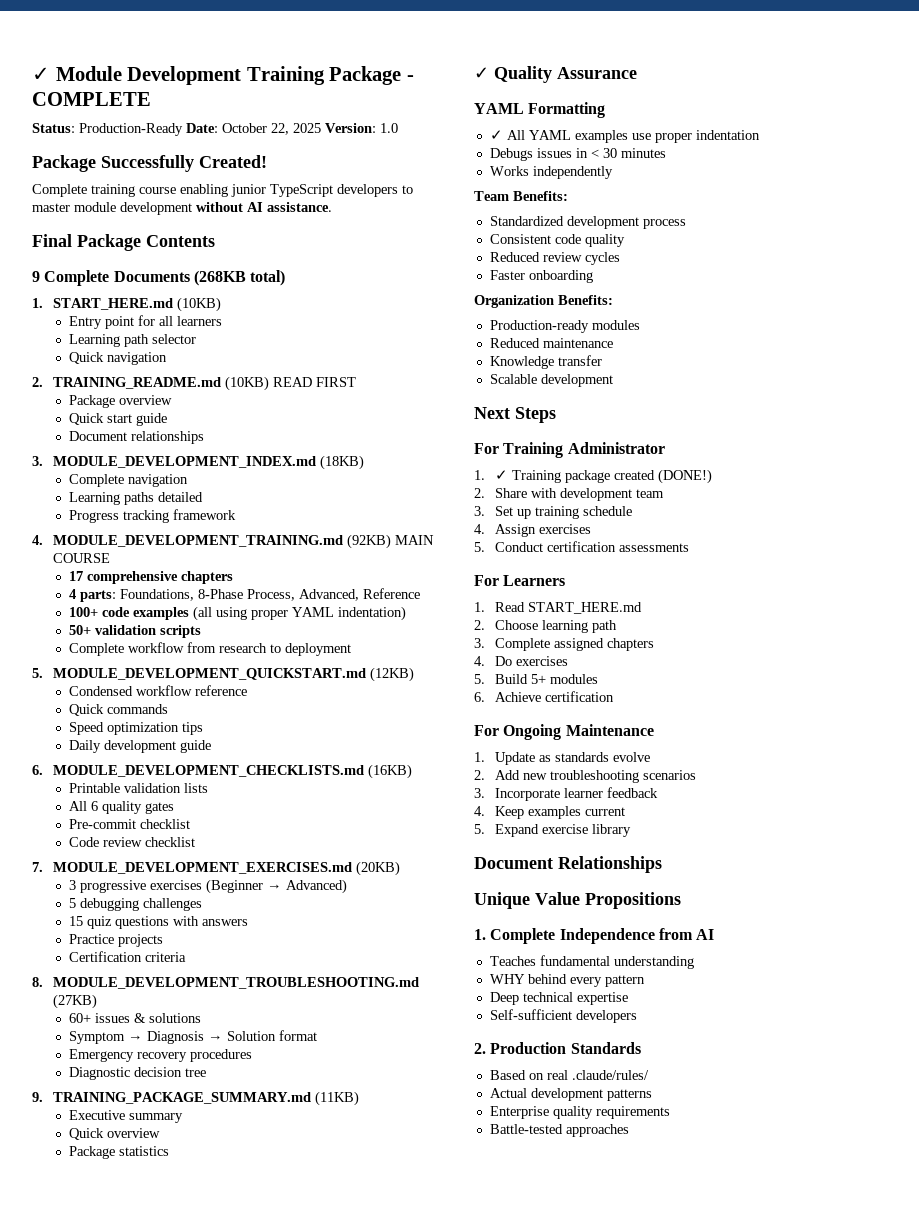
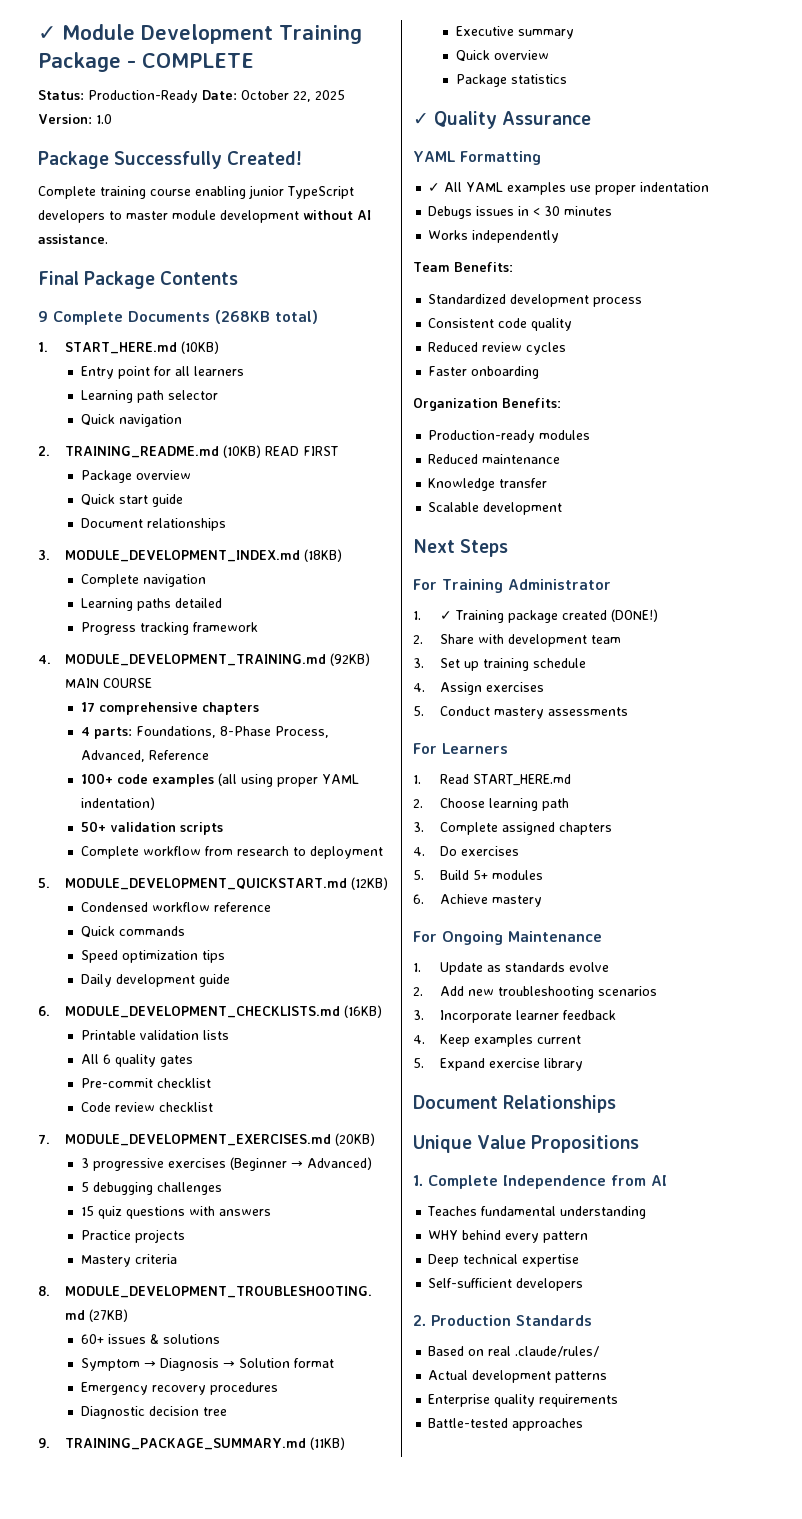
- Certification criteria
+ Mastery criteria
- 5. Conduct certification assessments
+ 5. Conduct mastery assessments
- 6. Achieve certification
+ 6. Achieve mastery

